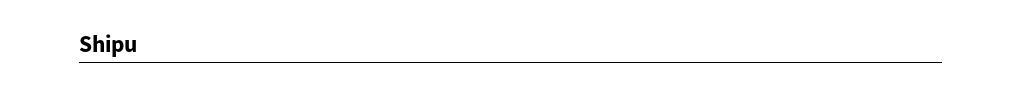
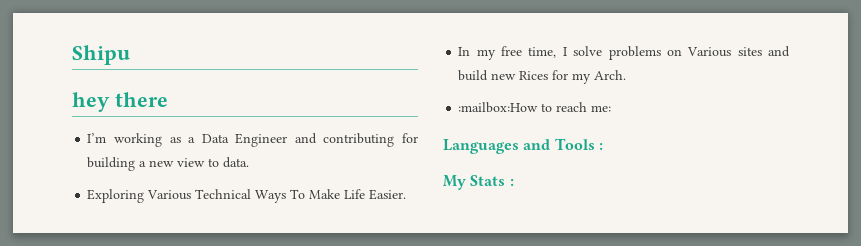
+ hey there
+ I’m working as a Data Engineer and contributing for building a new view to data.
+ Exploring Various Technical Ways To Make Life Easier.
+ In my free time, I solve problems on Various sites and build new Rices for my Arch.
+ :mailbox:How to reach me:
+ Languages and Tools :
+ My Stats :

